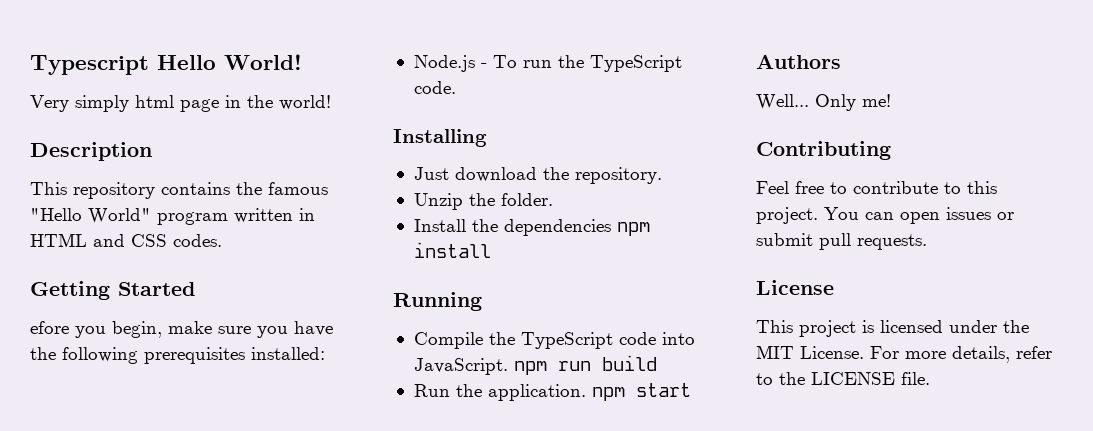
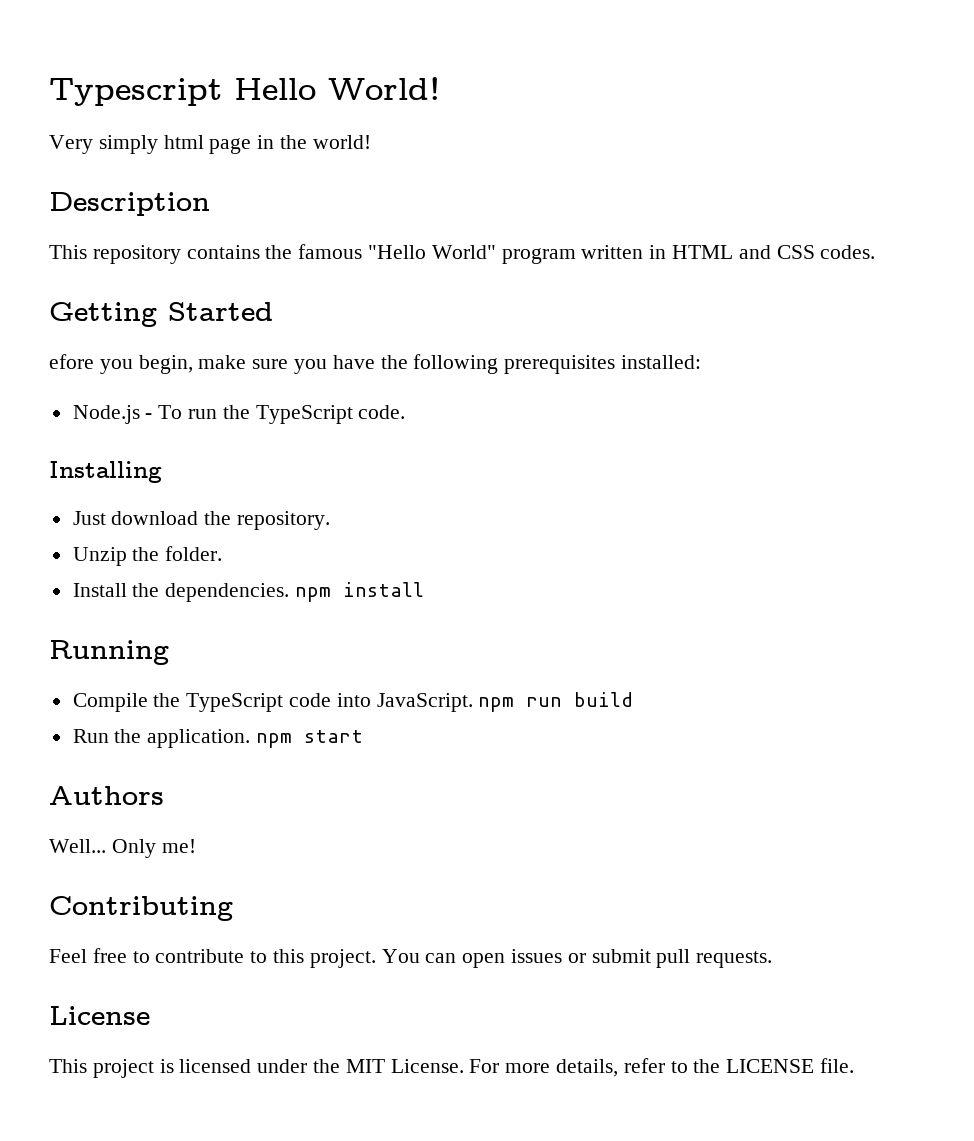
- Install the dependencies npm install
+ Install the dependencies. npm install

